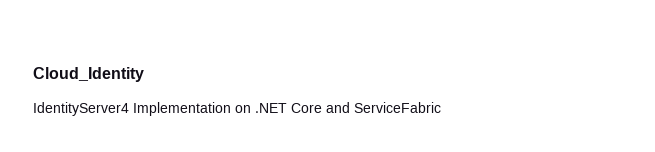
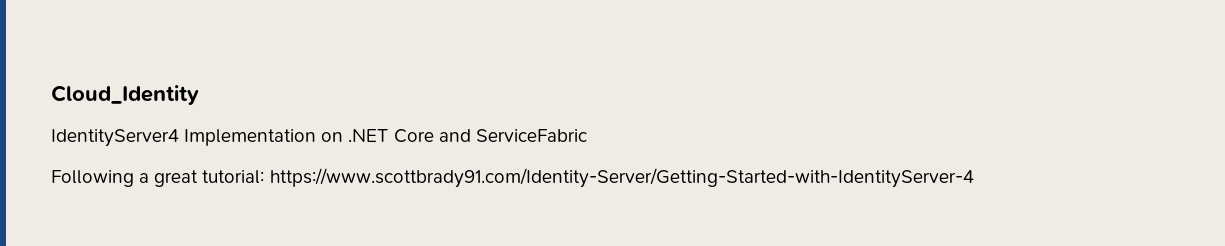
+ Following a great tutorial: https://www.scottbrady91.com/Identity-Server/Getting-Started-with-IdentityServer-4

